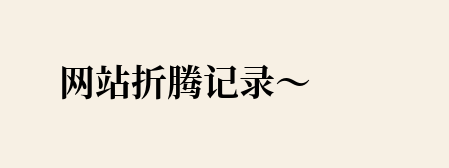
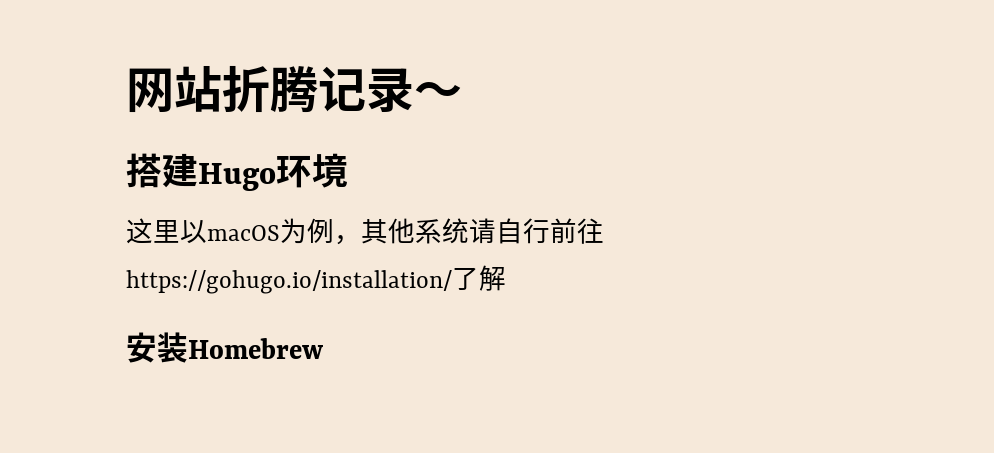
+ 搭建Hugo环境
+ 这里以macOS为例，其他系统请自行前往https://gohugo.io/installation/了解
+ 安装Homebrew

